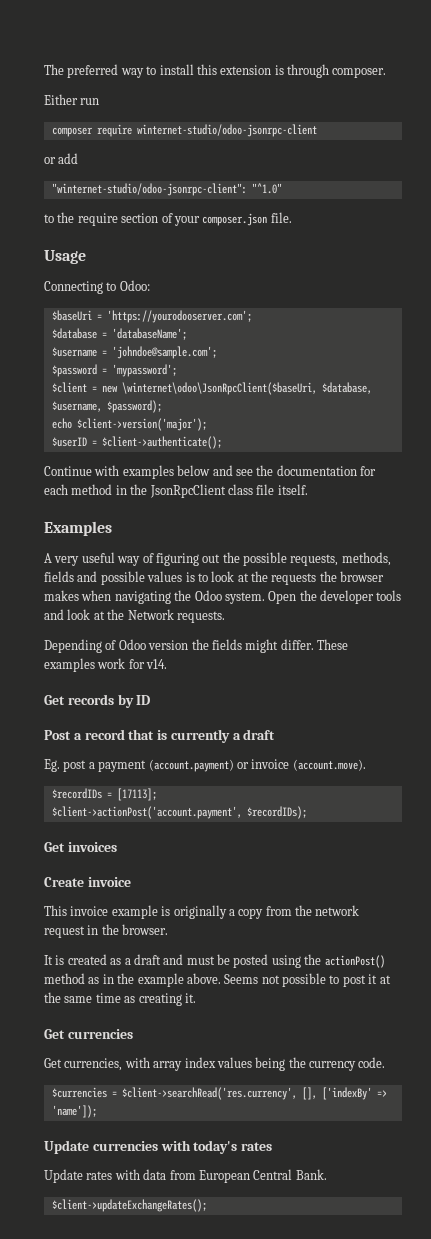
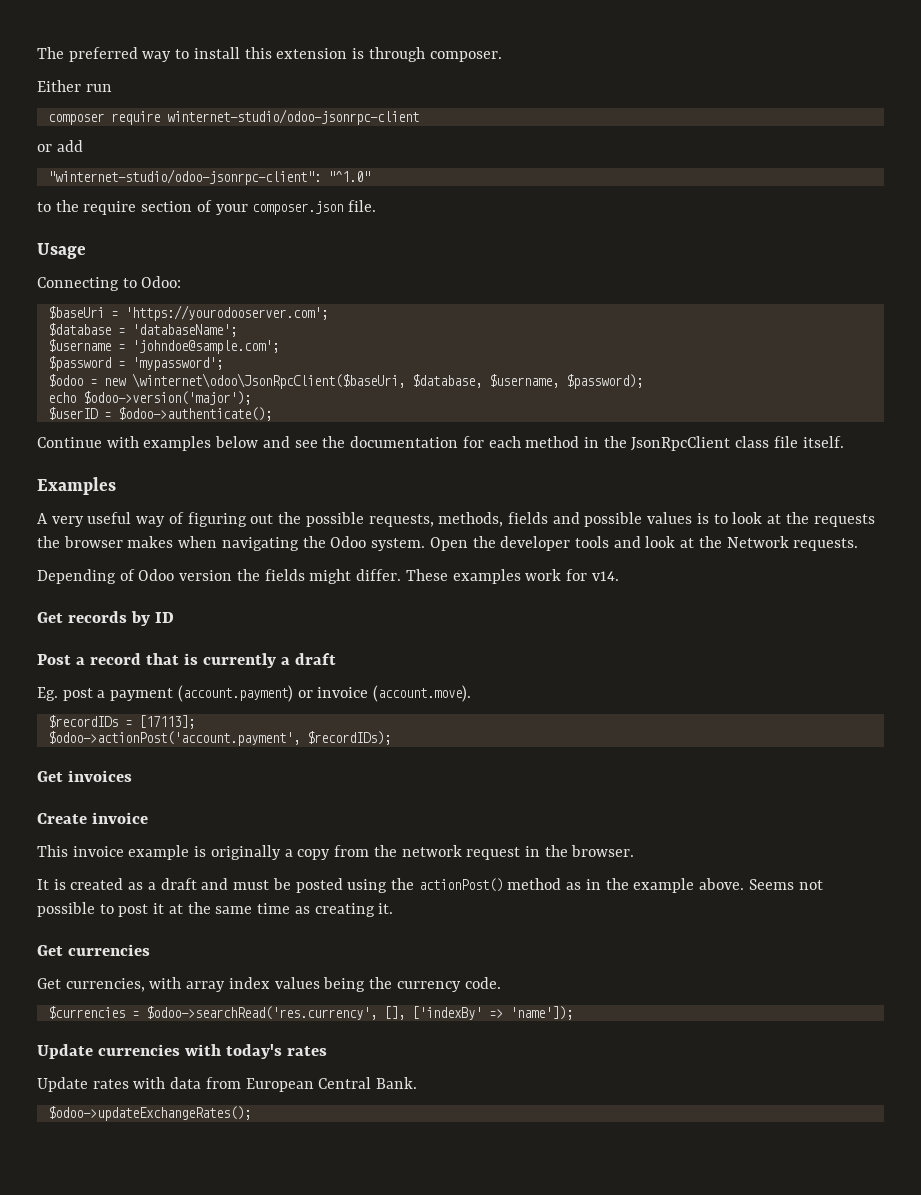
- $client = new \winternet\odoo\JsonRpcClient($baseUri, $database, $username, $password);
+ $odoo = new \winternet\odoo\JsonRpcClient($baseUri, $database, $username, $password);
- echo $client->version('major');
+ echo $odoo->version('major');
- $userID = $client->authenticate();
+ $userID = $odoo->authenticate();
- $client->actionPost('account.payment', $recordIDs);
+ $odoo->actionPost('account.payment', $recordIDs);
- $currencies = $client->searchRead('res.currency', [], ['indexBy' => 'name']);
+ $currencies = $odoo->searchRead('res.currency', [], ['indexBy' => 'name']);
- $client->updateExchangeRates();
+ $odoo->updateExchangeRates();

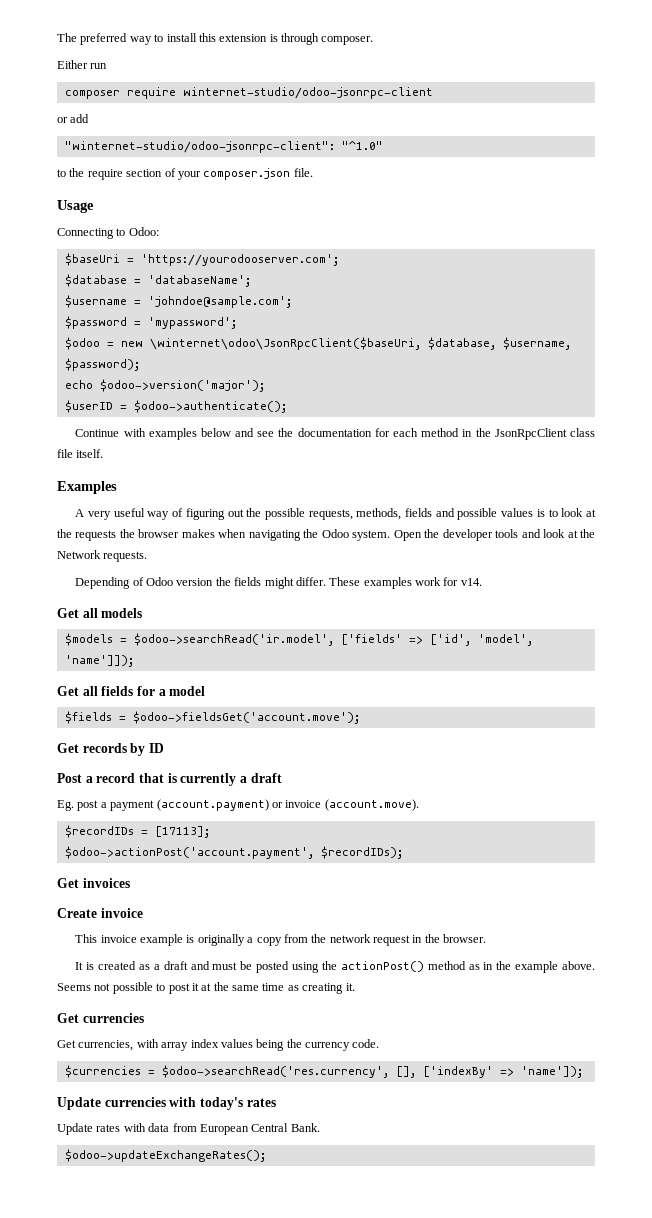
+ Get all models
+ $models = $odoo->searchRead('ir.model', ['fields' => ['id', 'model', 'name']]);
+ Get all fields for a model
+ $fields = $odoo->fieldsGet('account.move');

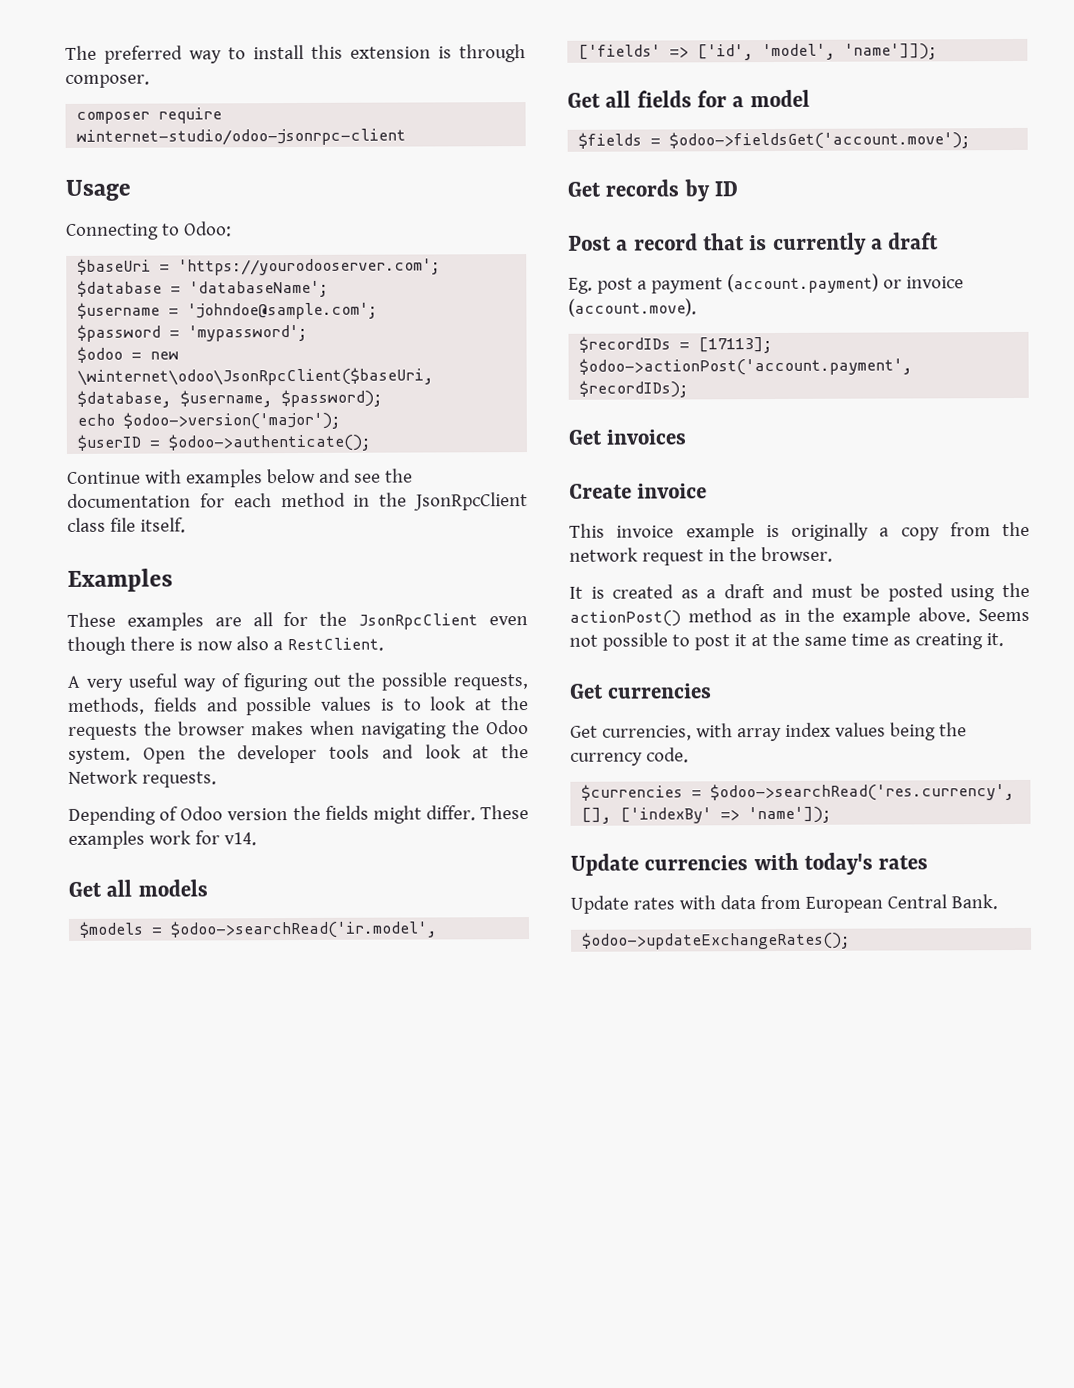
- Either run
- or add
- "winternet-studio/odoo-jsonrpc-client": "^1.0"
- to the require section of your composer.json file.
+ These examples are all for the JsonRpcClient even though there is now also a RestClient.

